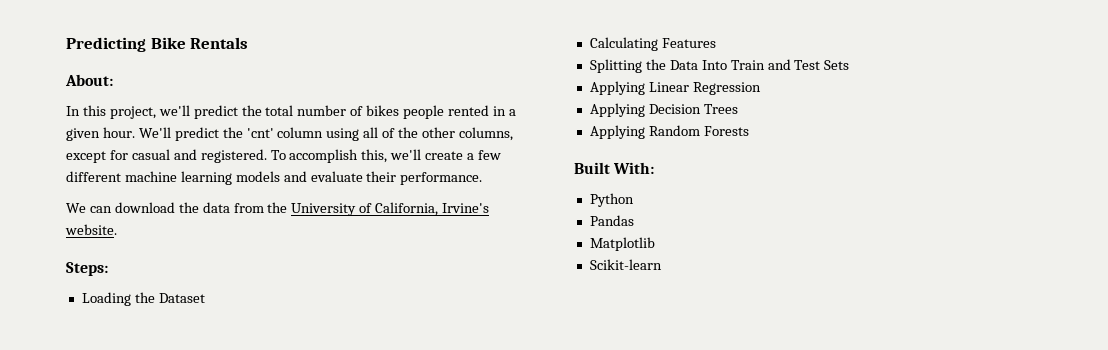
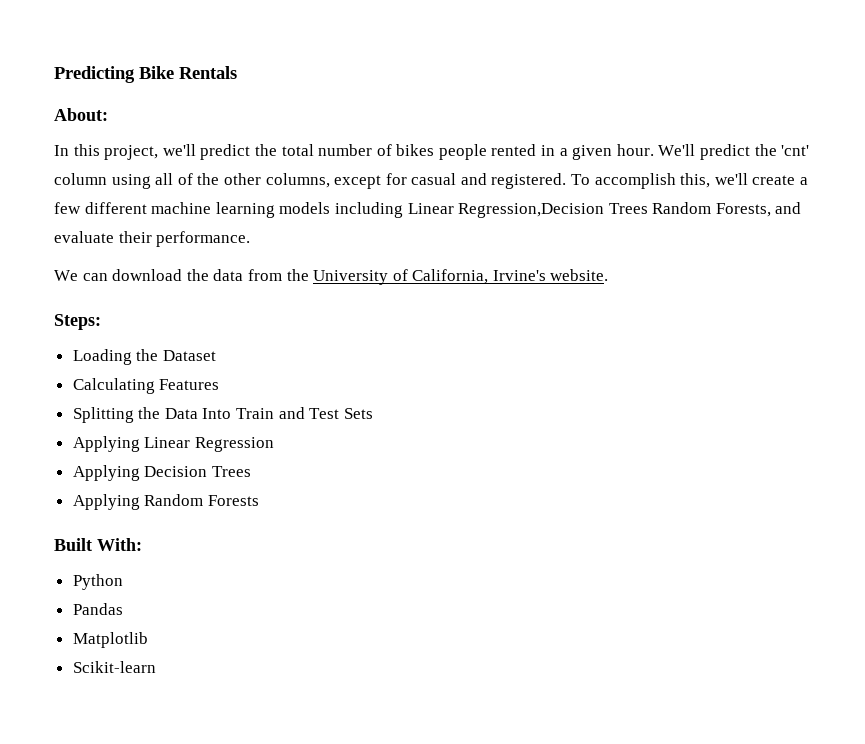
- To accomplish this, we'll create a few different machine learning models and evaluate their performance.
+ To accomplish this, we'll create a few different machine learning models including Linear Regression,Decision Trees Random Forests, and evaluate their performance.

